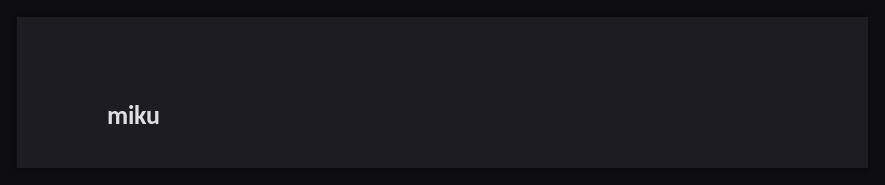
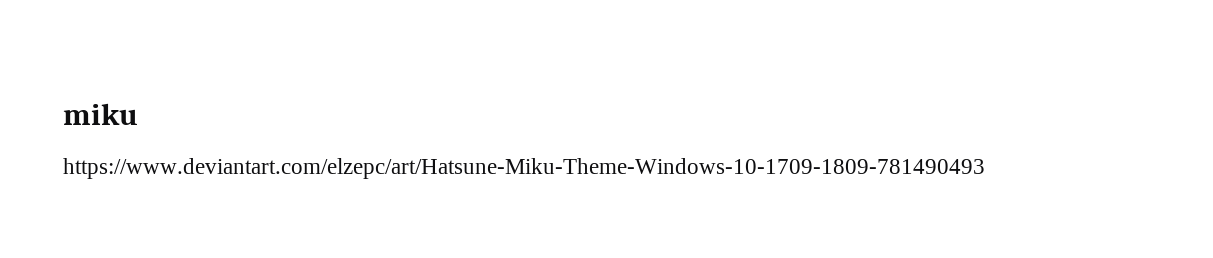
+ https://www.deviantart.com/elzepc/art/Hatsune-Miku-Theme-Windows-10-1709-1809-781490493

